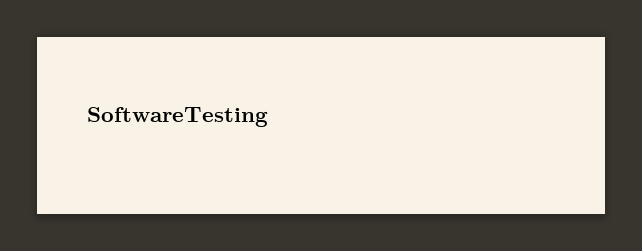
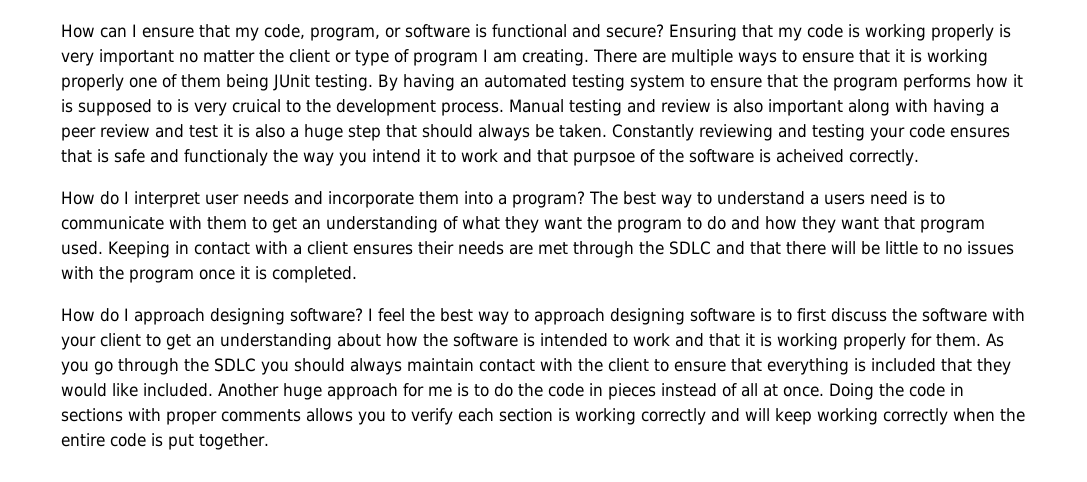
- SoftwareTesting
+ How can I ensure that my code, program, or software is functional and secure? Ensuring that my code is working properly is very important no matter the client or type of program I am creating. There are multiple ways to ensure that it is working properly one of them being JUnit testing. By having an automated testing system to ensure that the program performs how it is supposed to is very cruical to the development process. Manual testing and review is also important along with having a peer review and test it is also a huge step that should always be taken. Constantly reviewing and testing your code ensures that is safe and functionaly the way you intend it to work and that purpsoe of the software is acheived correctly.
+ How do I interpret user needs and incorporate them into a program? The best way to understand a users need is to communicate with them to get an understanding of what they want the program to do and how they want that program used. Keeping in contact with a client ensures their needs are met through the SDLC and that there will be little to no issues with the program once it is completed.
+ How do I approach designing software? I feel the best way to approach designing software is to first discuss the software with your client to get an understanding about how the software is intended to work and that it is working properly for them. As you go through the SDLC you should always maintain contact with the client to ensure that everything is included that they would like included. Another huge approach for me is to do the code in pieces instead of all at once. Doing the code in sections with proper comments allows you to verify each section is working correctly and will keep working correctly when the entire code is put together.

